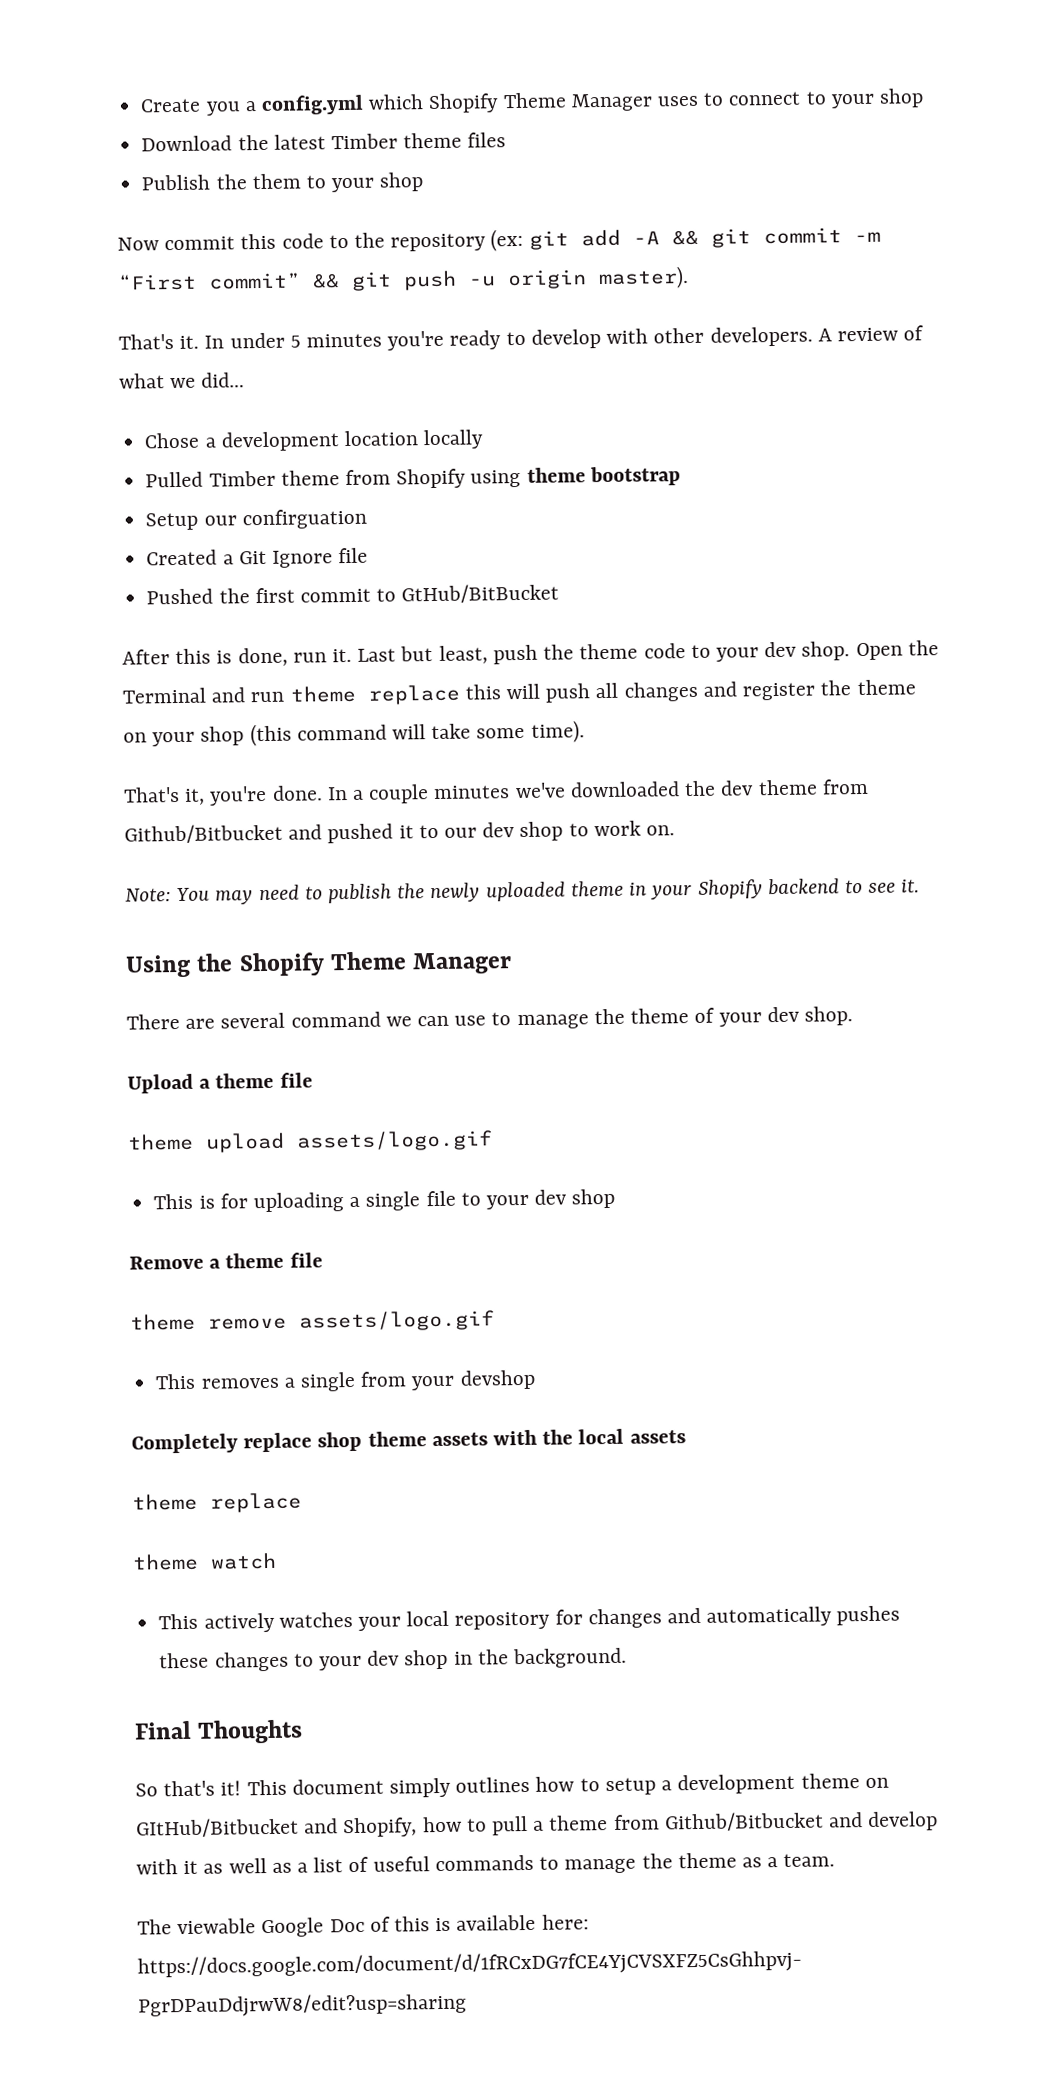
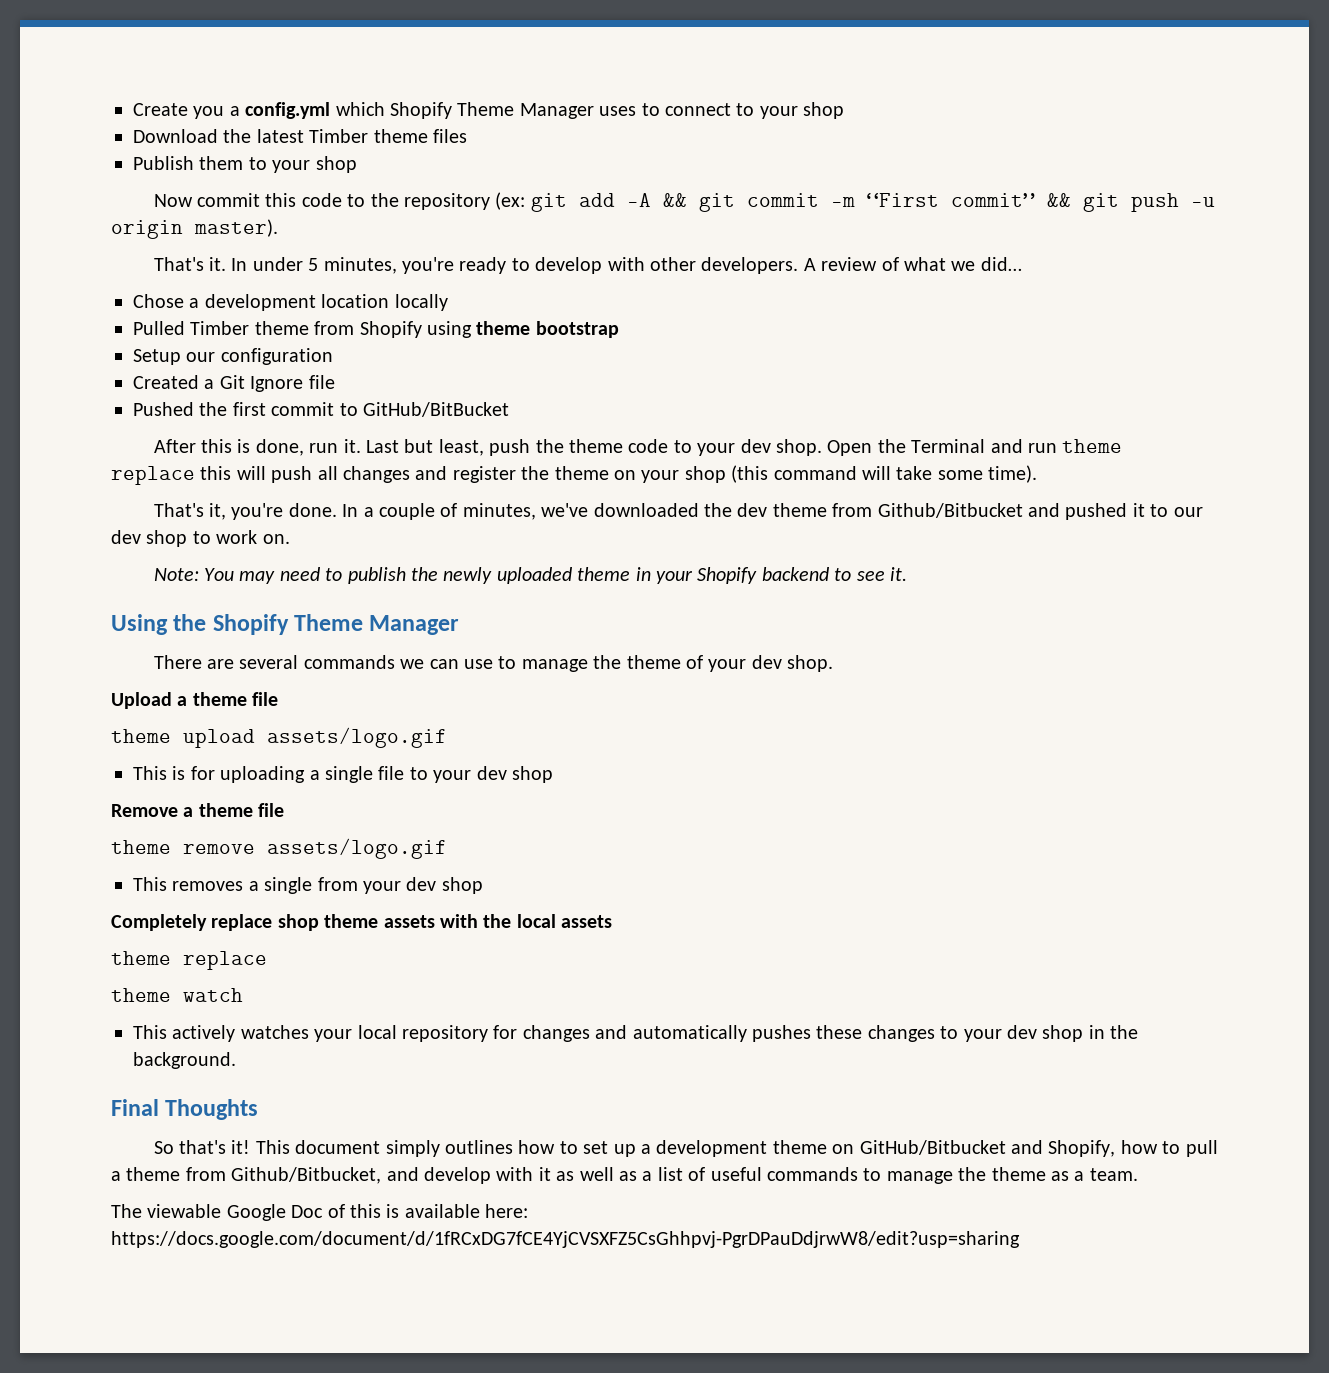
- Publish the them to your shop
+ Publish them to your shop
- In under 5 minutes you're ready to develop with other developers.
+ In under 5 minutes, you're ready to develop with other developers.
- Setup our confirguation
+ Setup our configuration
- Pushed the first commit to GtHub/BitBucket
+ Pushed the first commit to GitHub/BitBucket
- In a couple minutes we've downloaded the dev theme from Github/Bitbucket and pushed it to our dev shop to work on.
+ In a couple of minutes, we've downloaded the dev theme from Github/Bitbucket and pushed it to our dev shop to work on.
- There are several command we can use to manage the theme of your dev shop.
+ There are several commands we can use to manage the theme of your dev shop.
- This removes a single from your devshop
+ This removes a single from your dev shop
- This document simply outlines how to setup a development theme on GItHub/Bitbucket and Shopify, how to pull a theme from Github/Bitbucket and develop with it as well as a list of useful commands to manage the theme as a team.
+ This document simply outlines how to set up a development theme on GitHub/Bitbucket and Shopify, how to pull a theme from Github/Bitbucket, and develop with it as well as a list of useful commands to manage the theme as a team.

